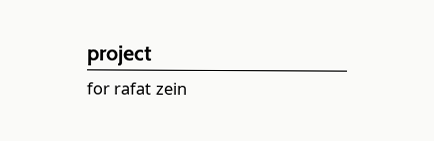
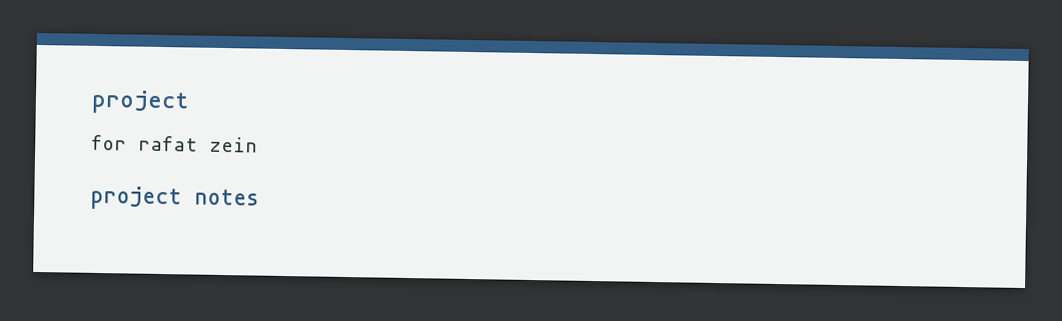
+ project notes

